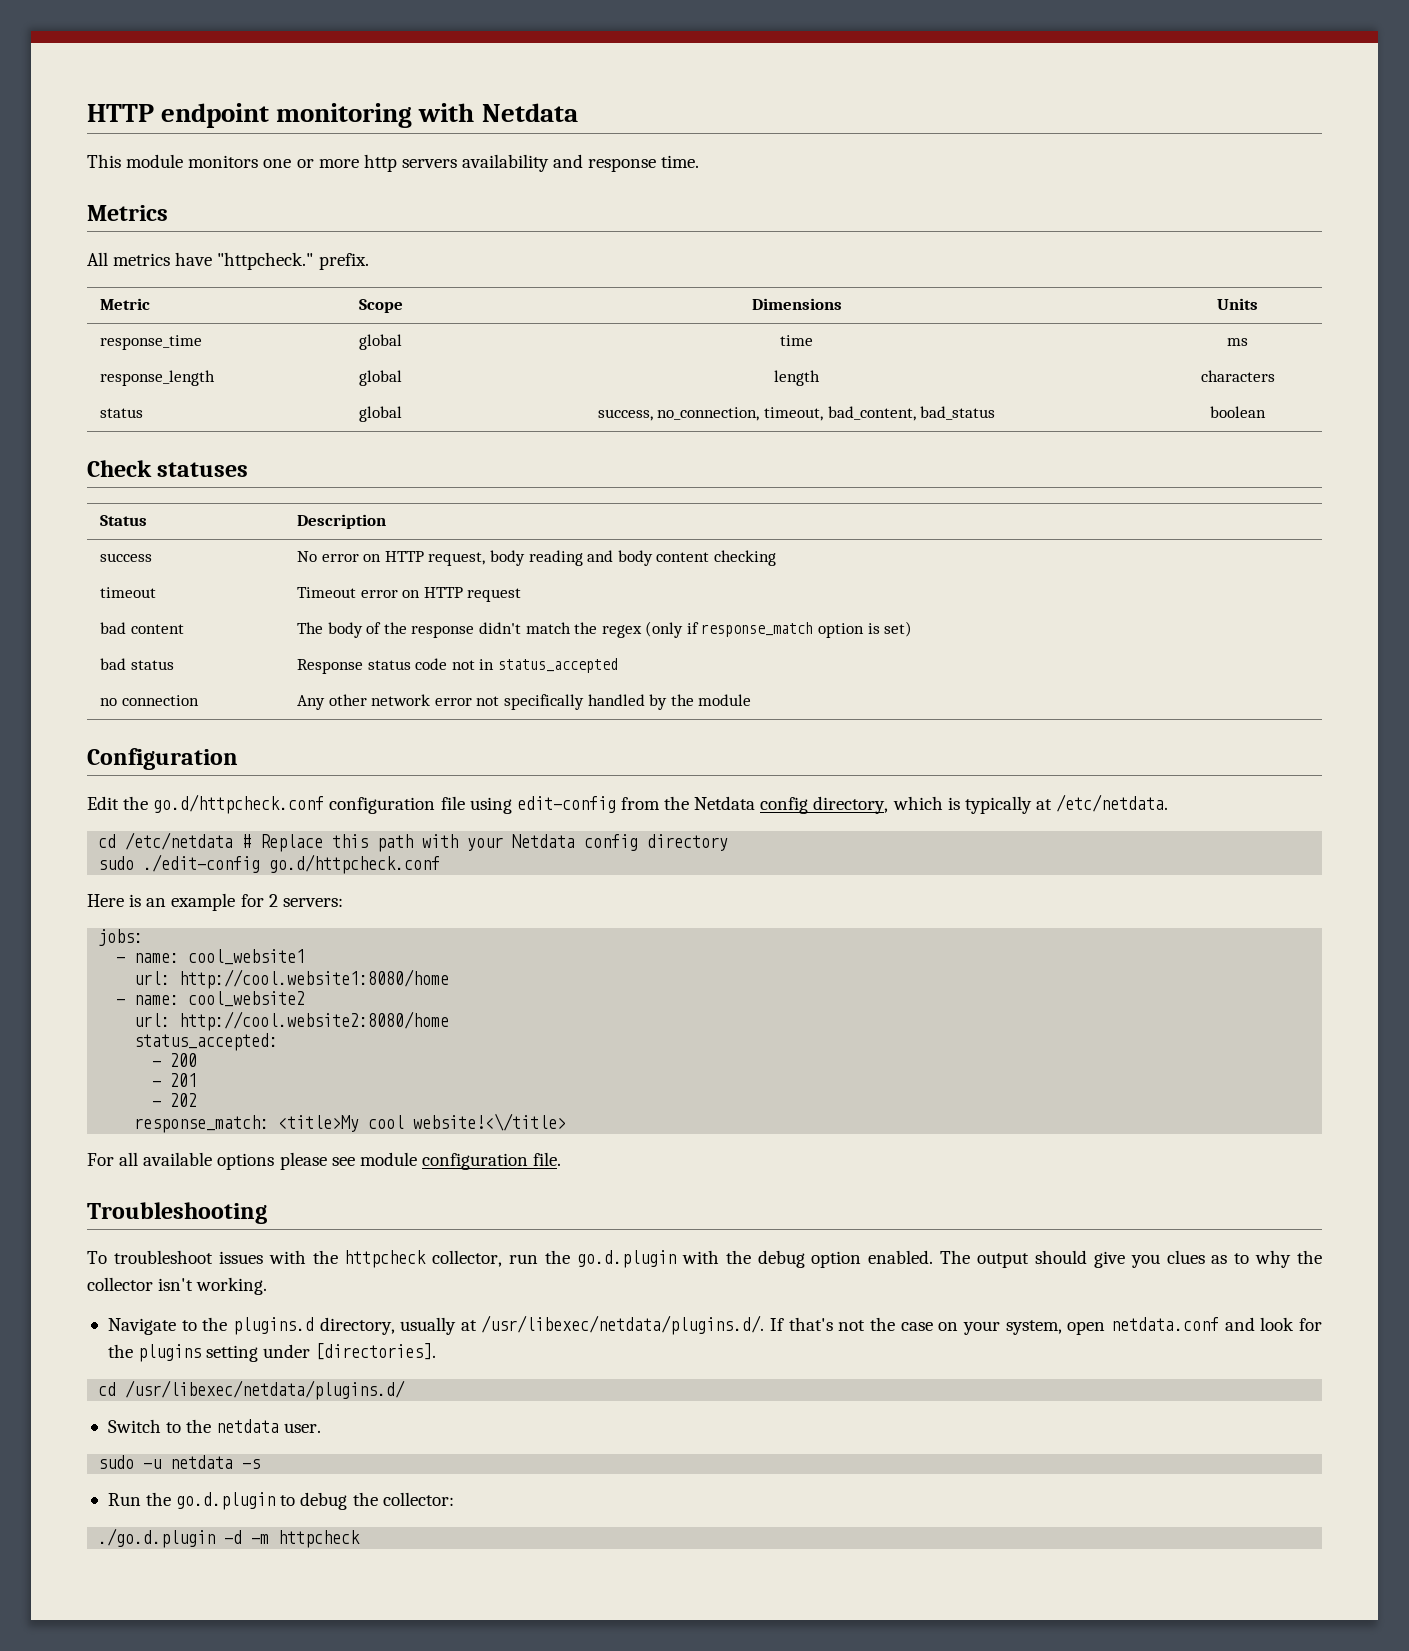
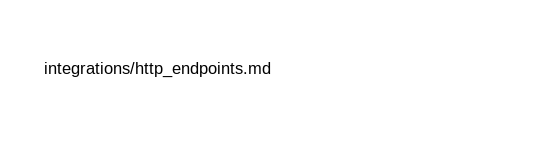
- HTTP endpoint monitoring with Netdata
- This module monitors one or more http servers availability and response time.
- Metrics
- All metrics have "httpcheck." prefix.
- Metric | Scope | Dimensions | Units
- response_time | global | time | ms
- response_length | global | length | characters
- status | global | success, no_connection, timeout, bad_content, bad_status | boolean
- Check statuses
- Status | Description
- success | No error on HTTP request, body reading and body content checking
- timeout | Timeout error on HTTP request
- bad content | The body of the response didn't match the regex (only if response_match option is set)
- bad status | Response status code not in status_accepted
- no connection | Any other network error not specifically handled by the module
- Configuration
- Edit the go.d/httpcheck.conf configuration file using edit-config from the Netdata config directory, which is typically at /etc/netdata.
- cd /etc/netdata # Replace this path with your Netdata config directory
- sudo ./edit-config go.d/httpcheck.conf
- Here is an example for 2 servers:
- jobs:
- - name: cool_website1
- url: http://cool.website1:8080/home
- - name: cool_website2
- url: http://cool.website2:8080/home
- status_accepted:
- - 200
- - 201
- - 202
- response_match: <title>My cool website!<\/title>
- For all available options please see module configuration file.
- Troubleshooting
- To troubleshoot issues with the httpcheck collector, run the go.d.plugin with the debug option enabled. The output should give you clues as to why the collector isn't working.
- Navigate to the plugins.d directory, usually at /usr/libexec/netdata/plugins.d/. If that's not the case on your system, open netdata.conf and look for the plugins setting under [directories].
- cd /usr/libexec/netdata/plugins.d/
- Switch to the netdata user.
- sudo -u netdata -s
- Run the go.d.plugin to debug the collector:
- ./go.d.plugin -d -m httpcheck
+ integrations/http_endpoints.md

